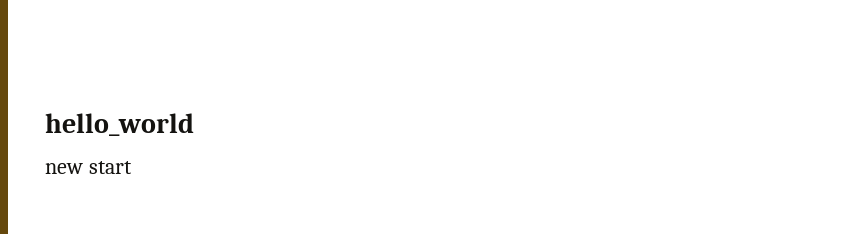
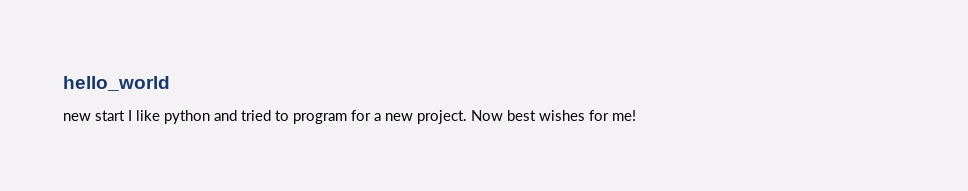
- new start
+ new start I like python and tried to program for a new project. Now best wishes for me!

